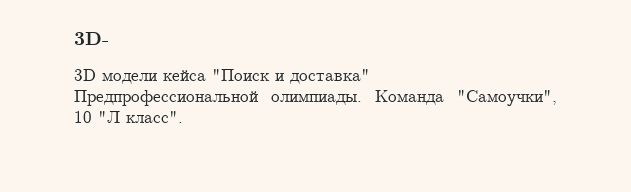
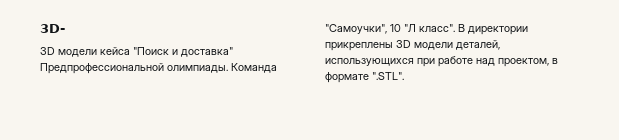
+ В директории прикреплены 3D модели деталей, использующихся при работе над проектом, в формате ".STL".

